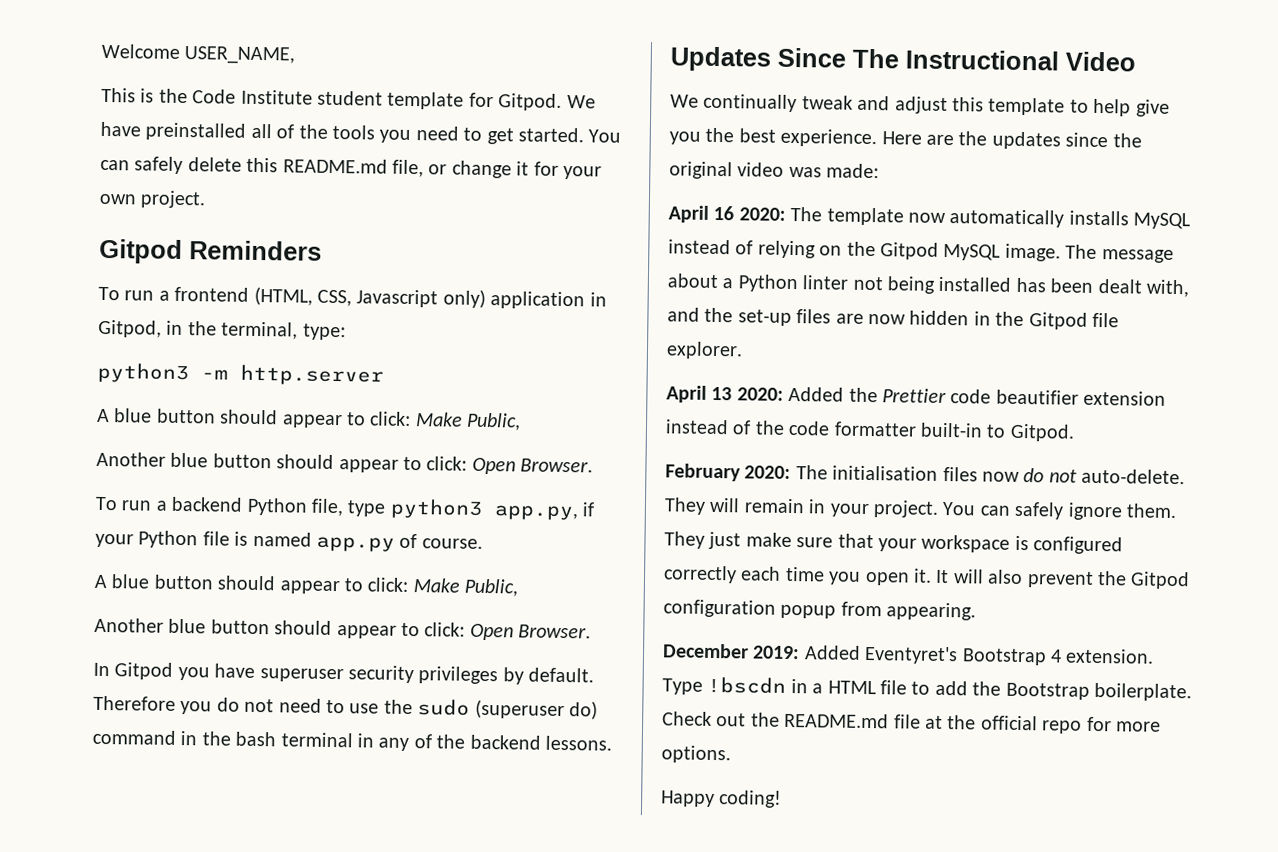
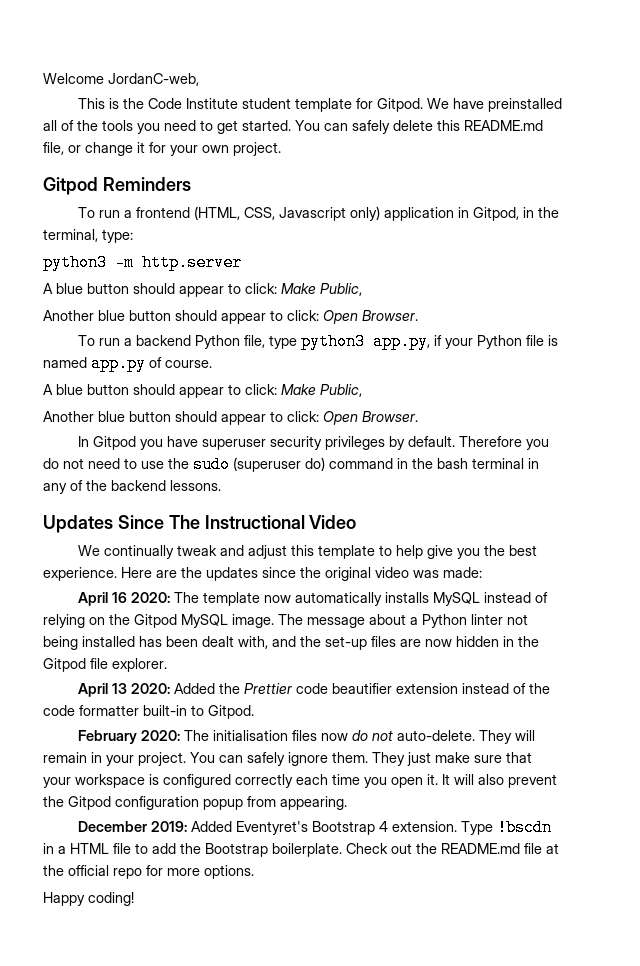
- Welcome USER_NAME,
+ Welcome JordanC-web,

